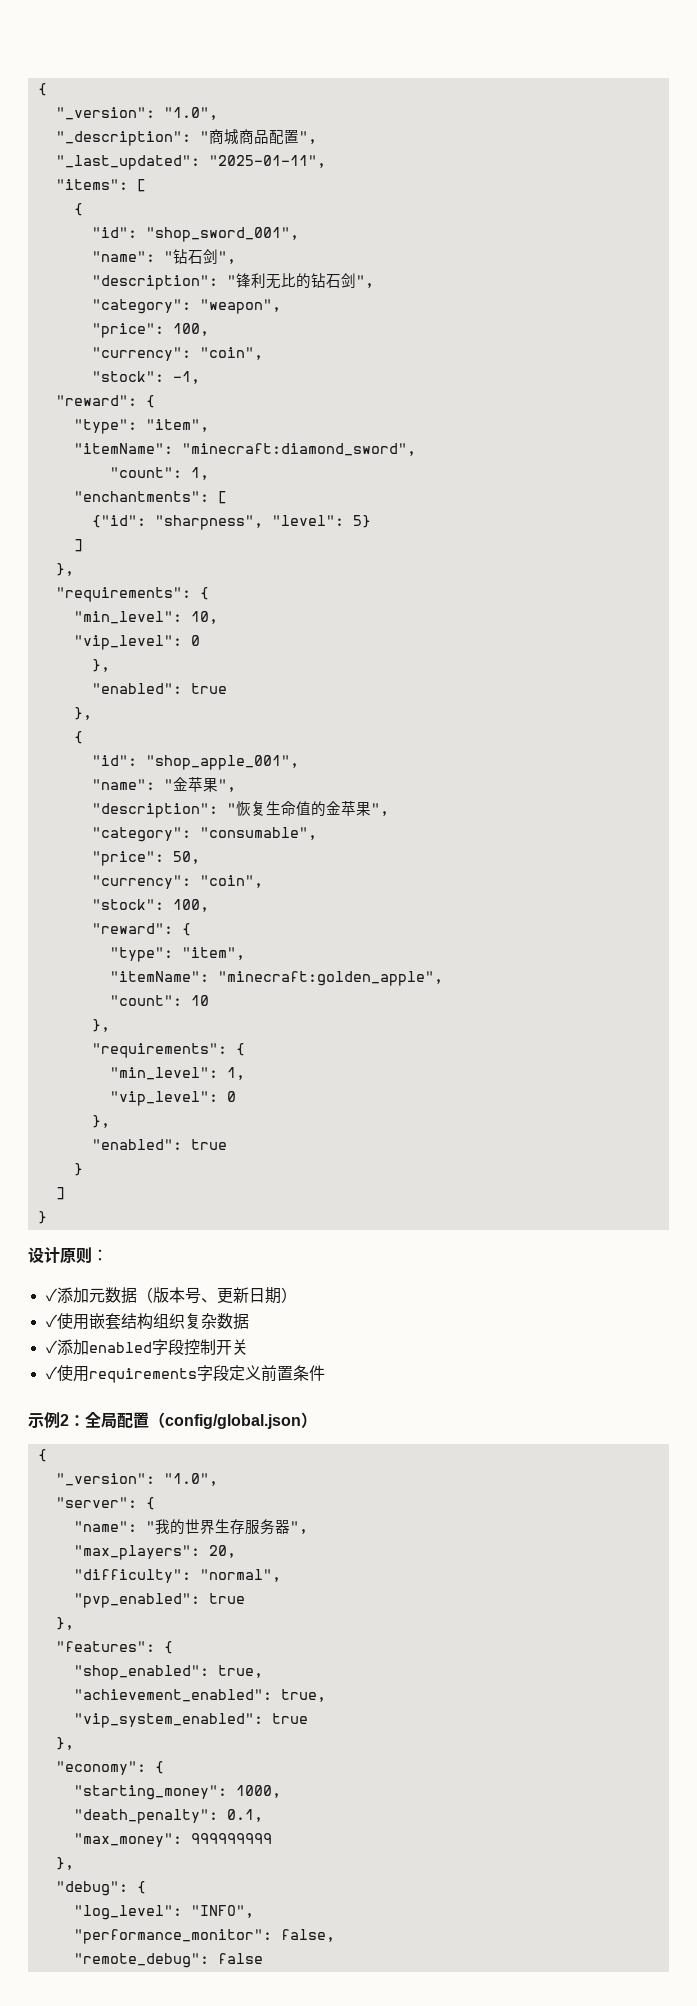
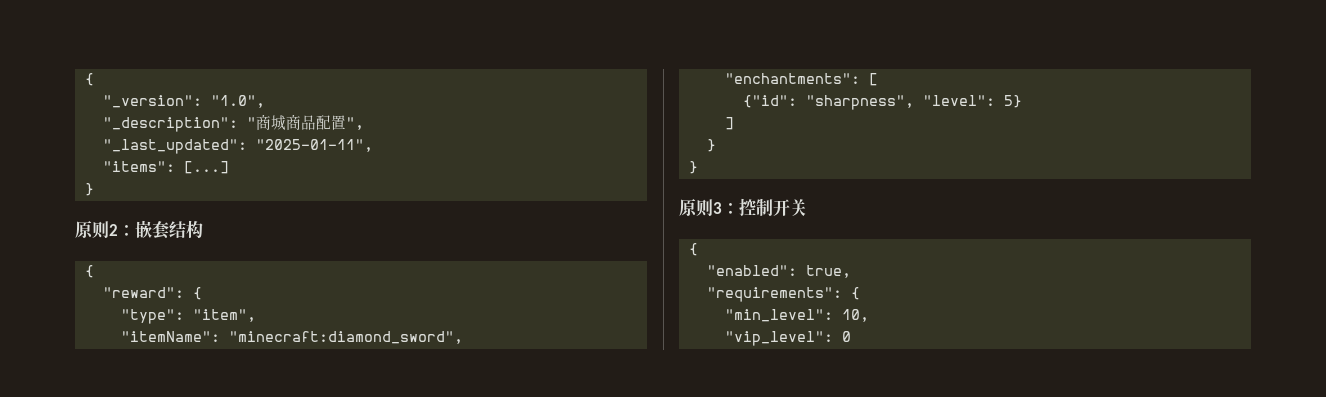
- "items": [
+ "items": [...]
+ }
+ 原则2：嵌套结构
  {
- "id": "shop_sword_001",
- "name": "钻石剑",
- "description": "锋利无比的钻石剑",
- "category": "weapon",
- "price": 100,
- "currency": "coin",
- "stock": -1,
- "count": 1,
  {"id": "sharpness", "level": 5}
  ]
- },
+ }
+ }
+ 原则3：控制开关
+ {
+ "enabled": true,
  "min_level": 10,
  "vip_level": 0
- },
- "enabled": true
- },
- {
- "id": "shop_apple_001",
- "name": "金苹果",
- "description": "恢复生命值的金苹果",
- "category": "consumable",
- "price": 50,
- "currency": "coin",
- "stock": 100,
- "reward": {
- "type": "item",
- "itemName": "minecraft:golden_apple",
- "count": 10
- },
- "requirements": {
- "min_level": 1,
- "vip_level": 0
- },
- "enabled": true
- }
- ]
- }
- 设计原则：
- ✓添加元数据（版本号、更新日期）
- ✓使用嵌套结构组织复杂数据
- ✓添加enabled字段控制开关
- ✓使用requirements字段定义前置条件
- 示例2：全局配置（config/global.json）
- {
- "_version": "1.0",
- "server": {
- "name": "我的世界生存服务器",
- "max_players": 20,
- "difficulty": "normal",
- "pvp_enabled": true
- },
- "features": {
- "shop_enabled": true,
- "achievement_enabled": true,
- "vip_system_enabled": true
- },
- "economy": {
- "starting_money": 1000,
- "death_penalty": 0.1,
- "max_money": 999999999
- },
- "debug": {
- "log_level": "INFO",
- "performance_monitor": false,
- "remote_debug": false

